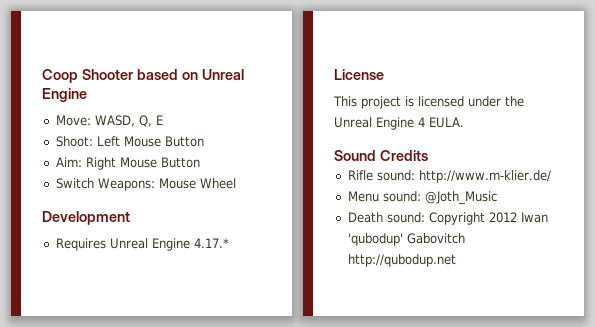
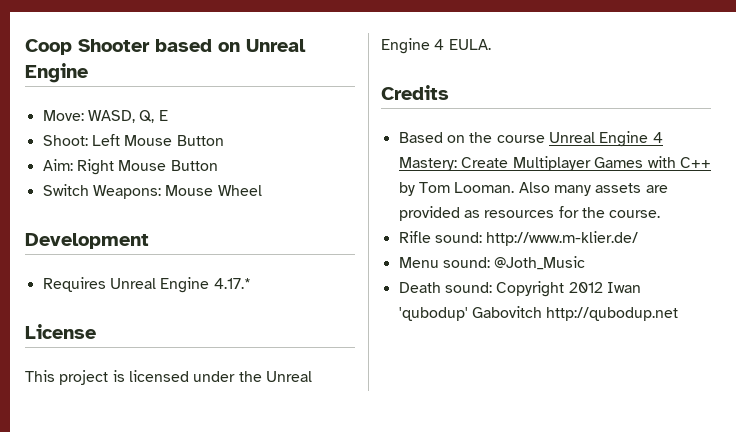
- Sound Credits
+ Credits
+ Based on the course Unreal Engine 4 Mastery: Create Multiplayer Games with C++ by Tom Looman. Also many assets are provided as resources for the course.

